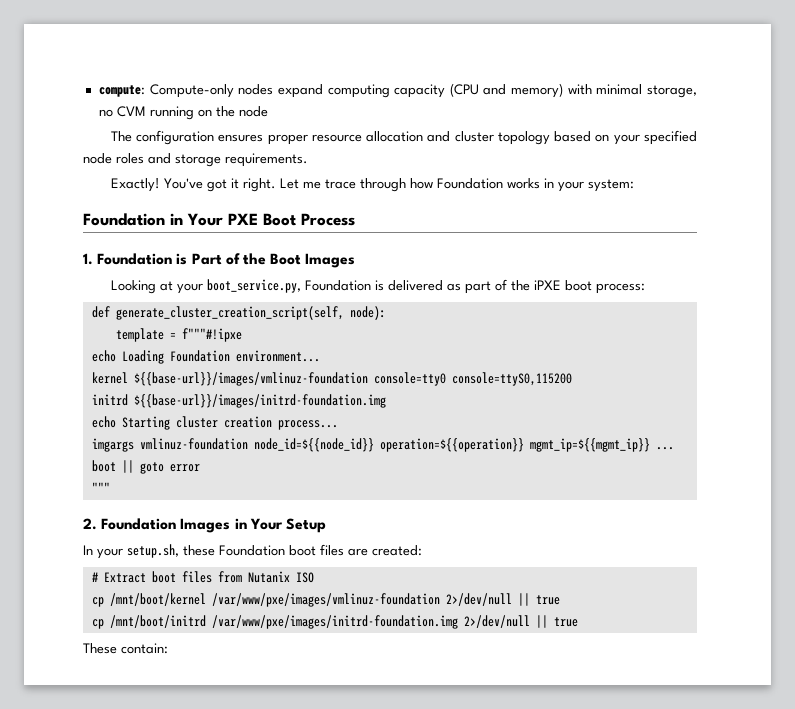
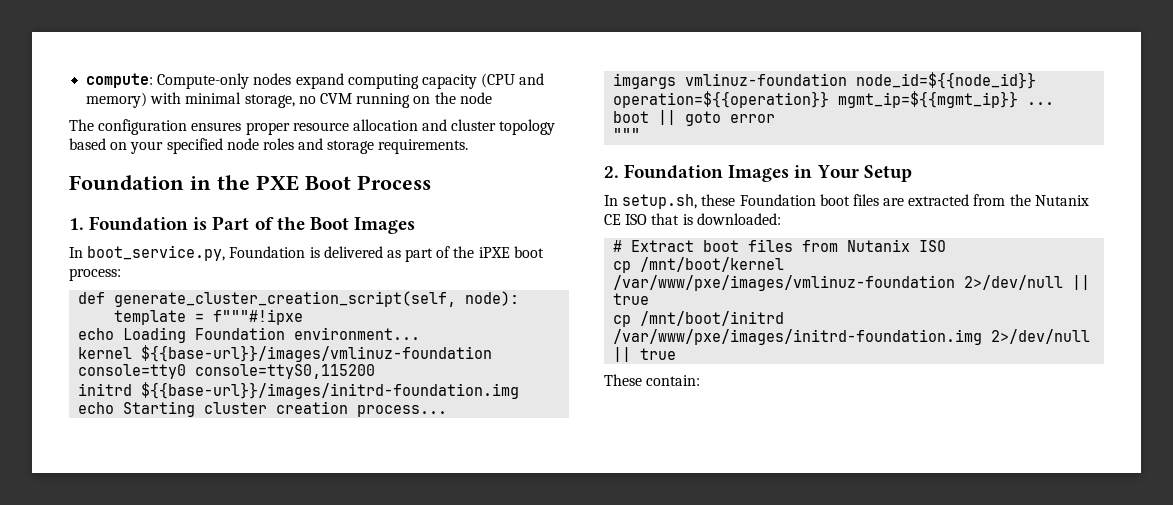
- Exactly! You've got it right. Let me trace through how Foundation works in your system:
- Foundation in Your PXE Boot Process
+ Foundation in the PXE Boot Process
- Looking at your boot_service.py, Foundation is delivered as part of the iPXE boot process:
+ In boot_service.py, Foundation is delivered as part of the iPXE boot process:
- In your setup.sh, these Foundation boot files are created:
+ In setup.sh, these Foundation boot files are extracted from the Nutanix CE ISO that is downloaded:

